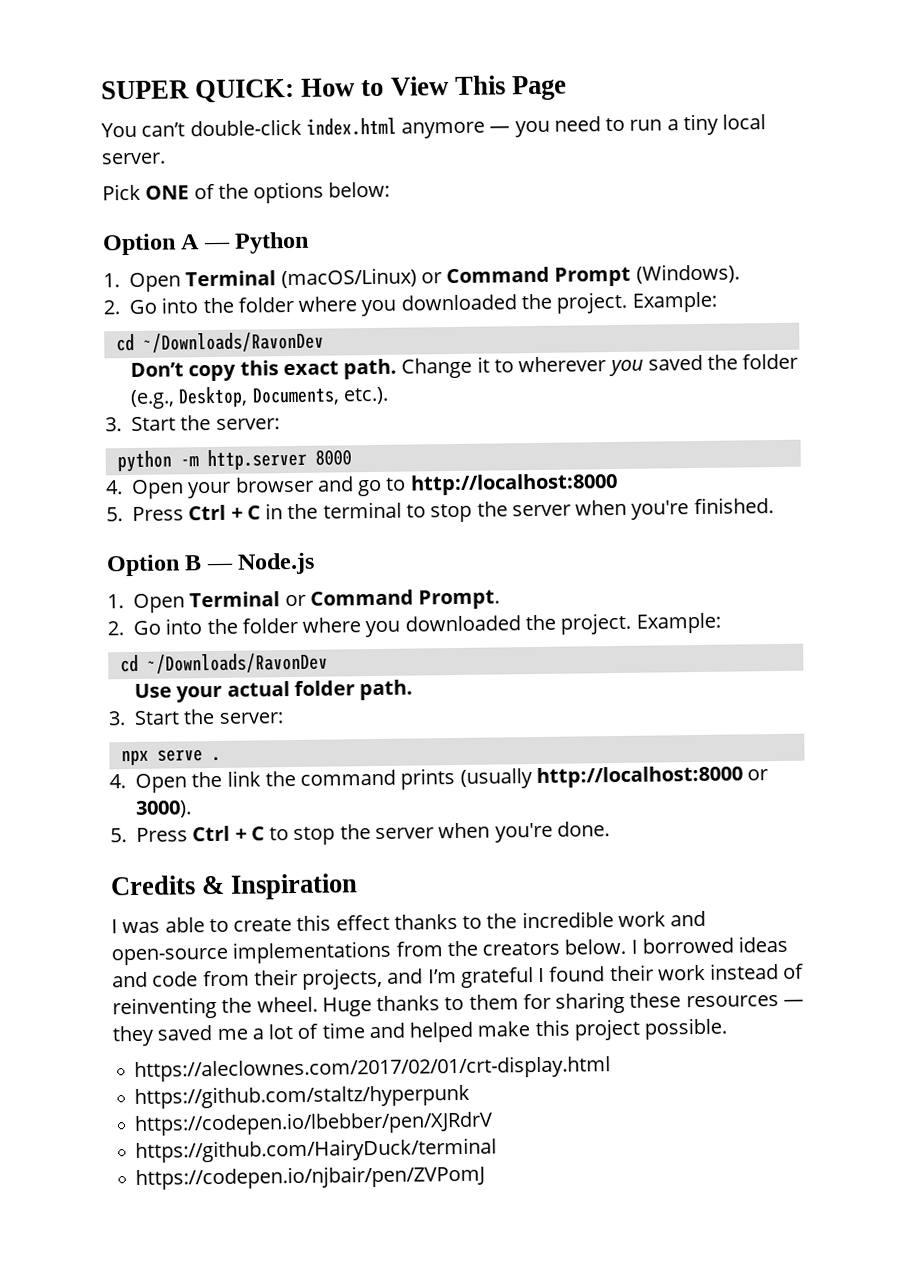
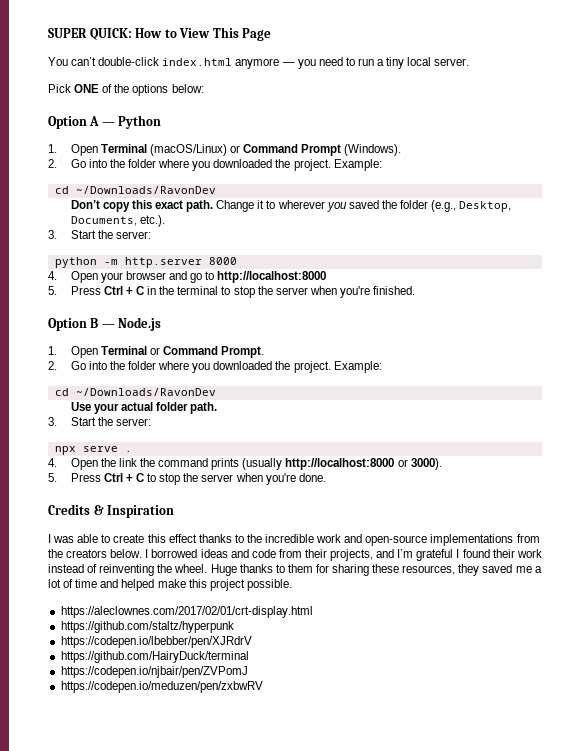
- Huge thanks to them for sharing these resources — they saved me a lot of time and helped make this project possible.
+ Huge thanks to them for sharing these resources, they saved me a lot of time and helped make this project possible.
+ https://codepen.io/meduzen/pen/zxbwRV

